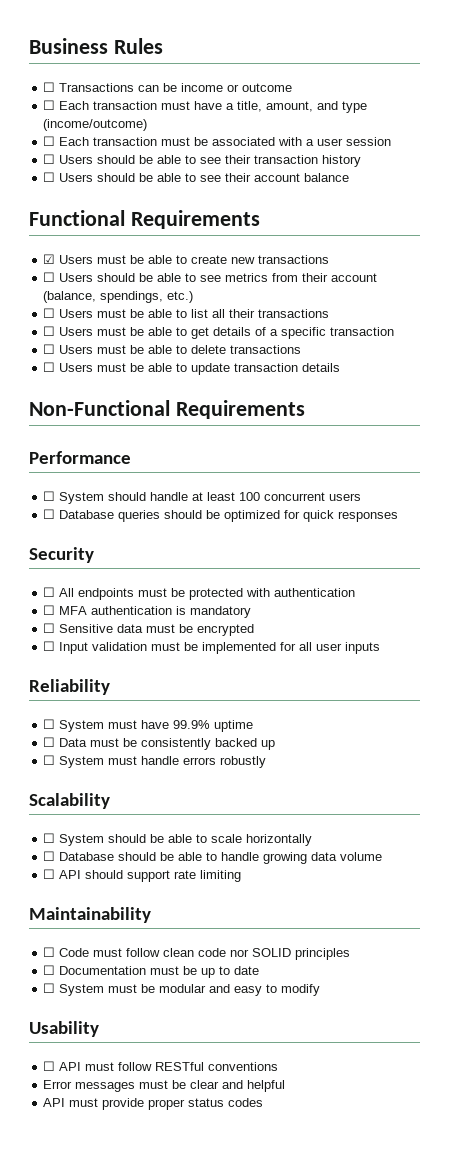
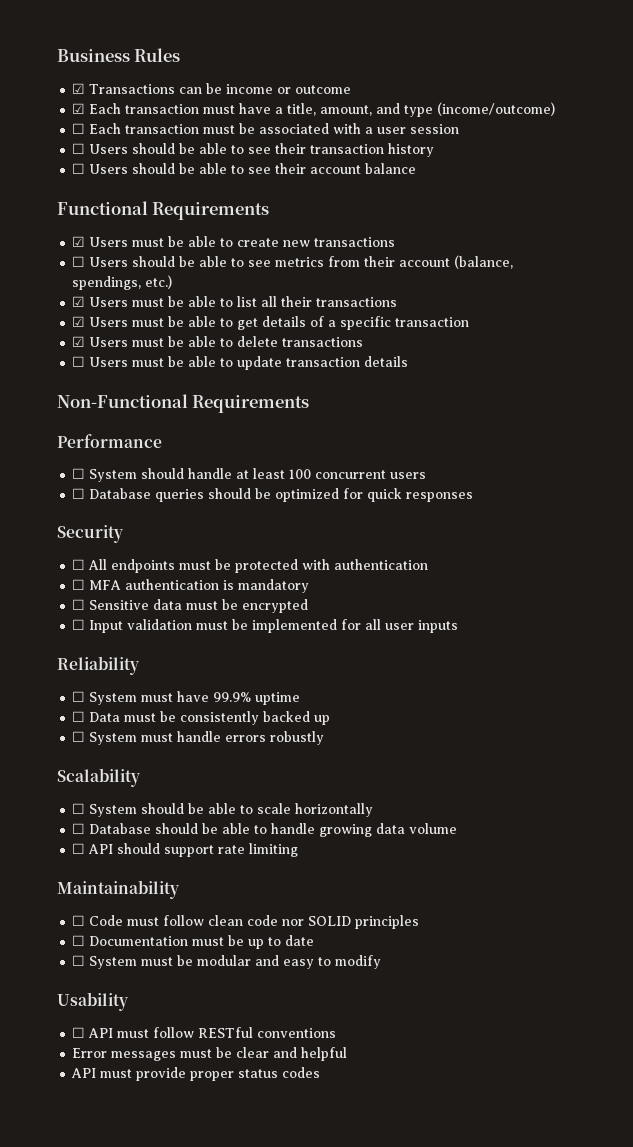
- ☐ Transactions can be income or outcome
+ ☑ Transactions can be income or outcome
- ☐ Each transaction must have a title, amount, and type (income/outcome)
+ ☑ Each transaction must have a title, amount, and type (income/outcome)
- ☐ Users must be able to list all their transactions
+ ☑ Users must be able to list all their transactions
- ☐ Users must be able to get details of a specific transaction
+ ☑ Users must be able to get details of a specific transaction
- ☐ Users must be able to delete transactions
+ ☑ Users must be able to delete transactions

